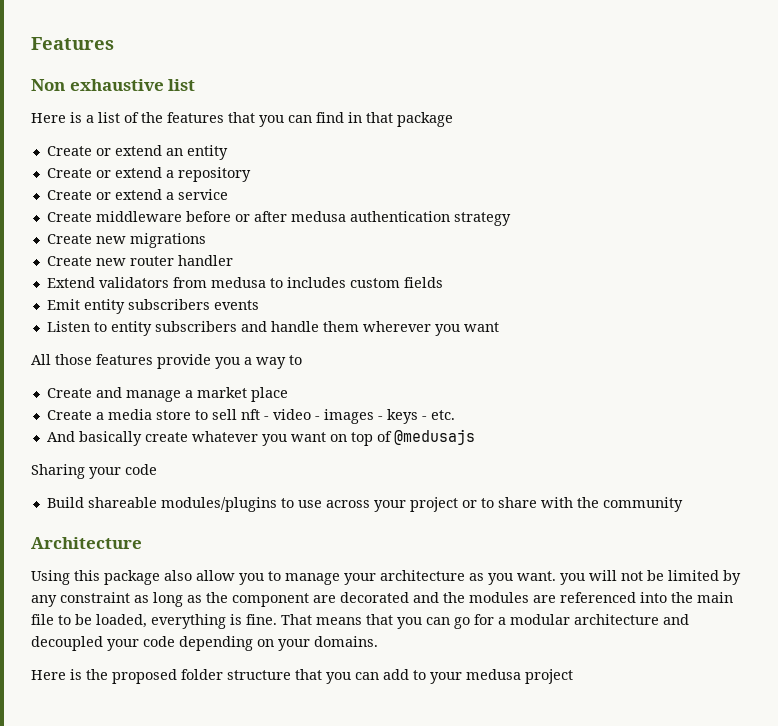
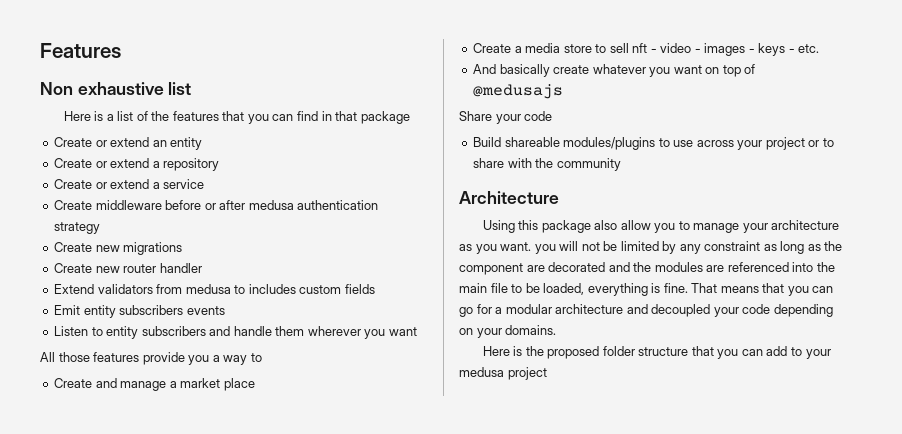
- Sharing your code
+ Share your code

